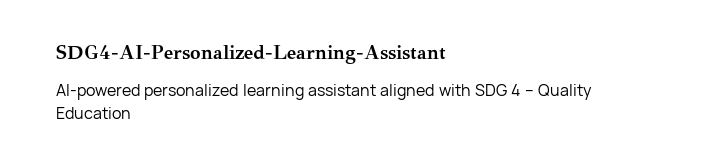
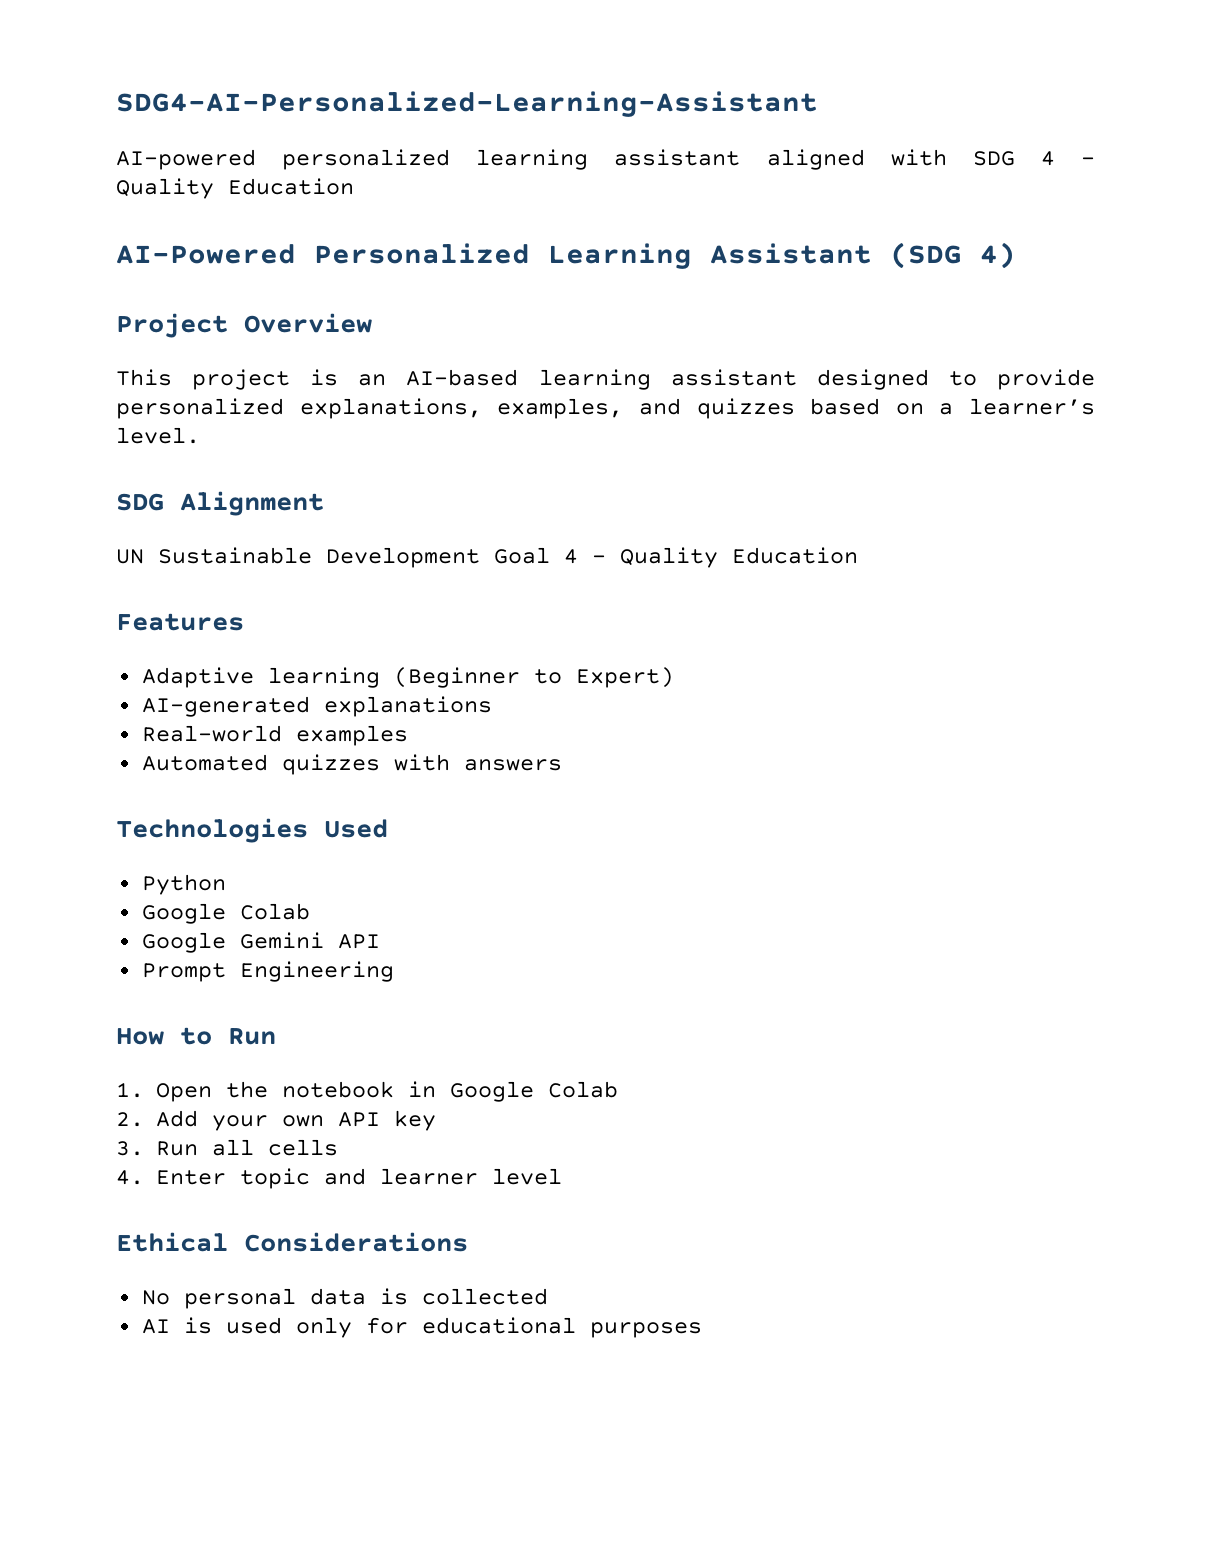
+ AI-Powered Personalized Learning Assistant (SDG 4)
+ Project Overview
+ This project is an AI-based learning assistant designed to provide personalized explanations, examples, and quizzes based on a learner’s level.
+ SDG Alignment
+ UN Sustainable Development Goal 4 – Quality Education
+ Features
+ Adaptive learning (Beginner to Expert)
+ AI-generated explanations
+ Real-world examples
+ Automated quizzes with answers
+ Technologies Used
+ Python
+ Google Colab
+ Google Gemini API
+ Prompt Engineering
+ How to Run
+ 1. Open the notebook in Google Colab
+ 2. Add your own API key
+ 3. Run all cells
+ 4. Enter topic and learner level
+ Ethical Considerations
+ No personal data is collected
+ AI is used only for educational purposes

